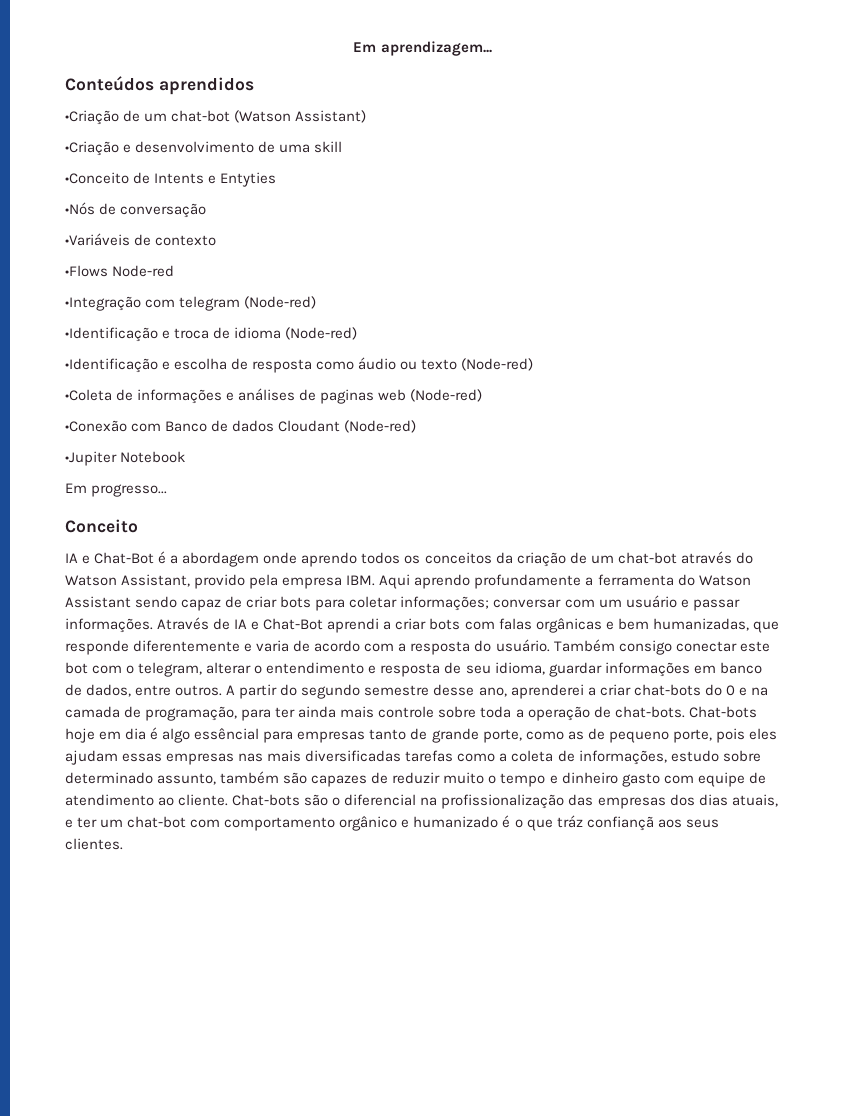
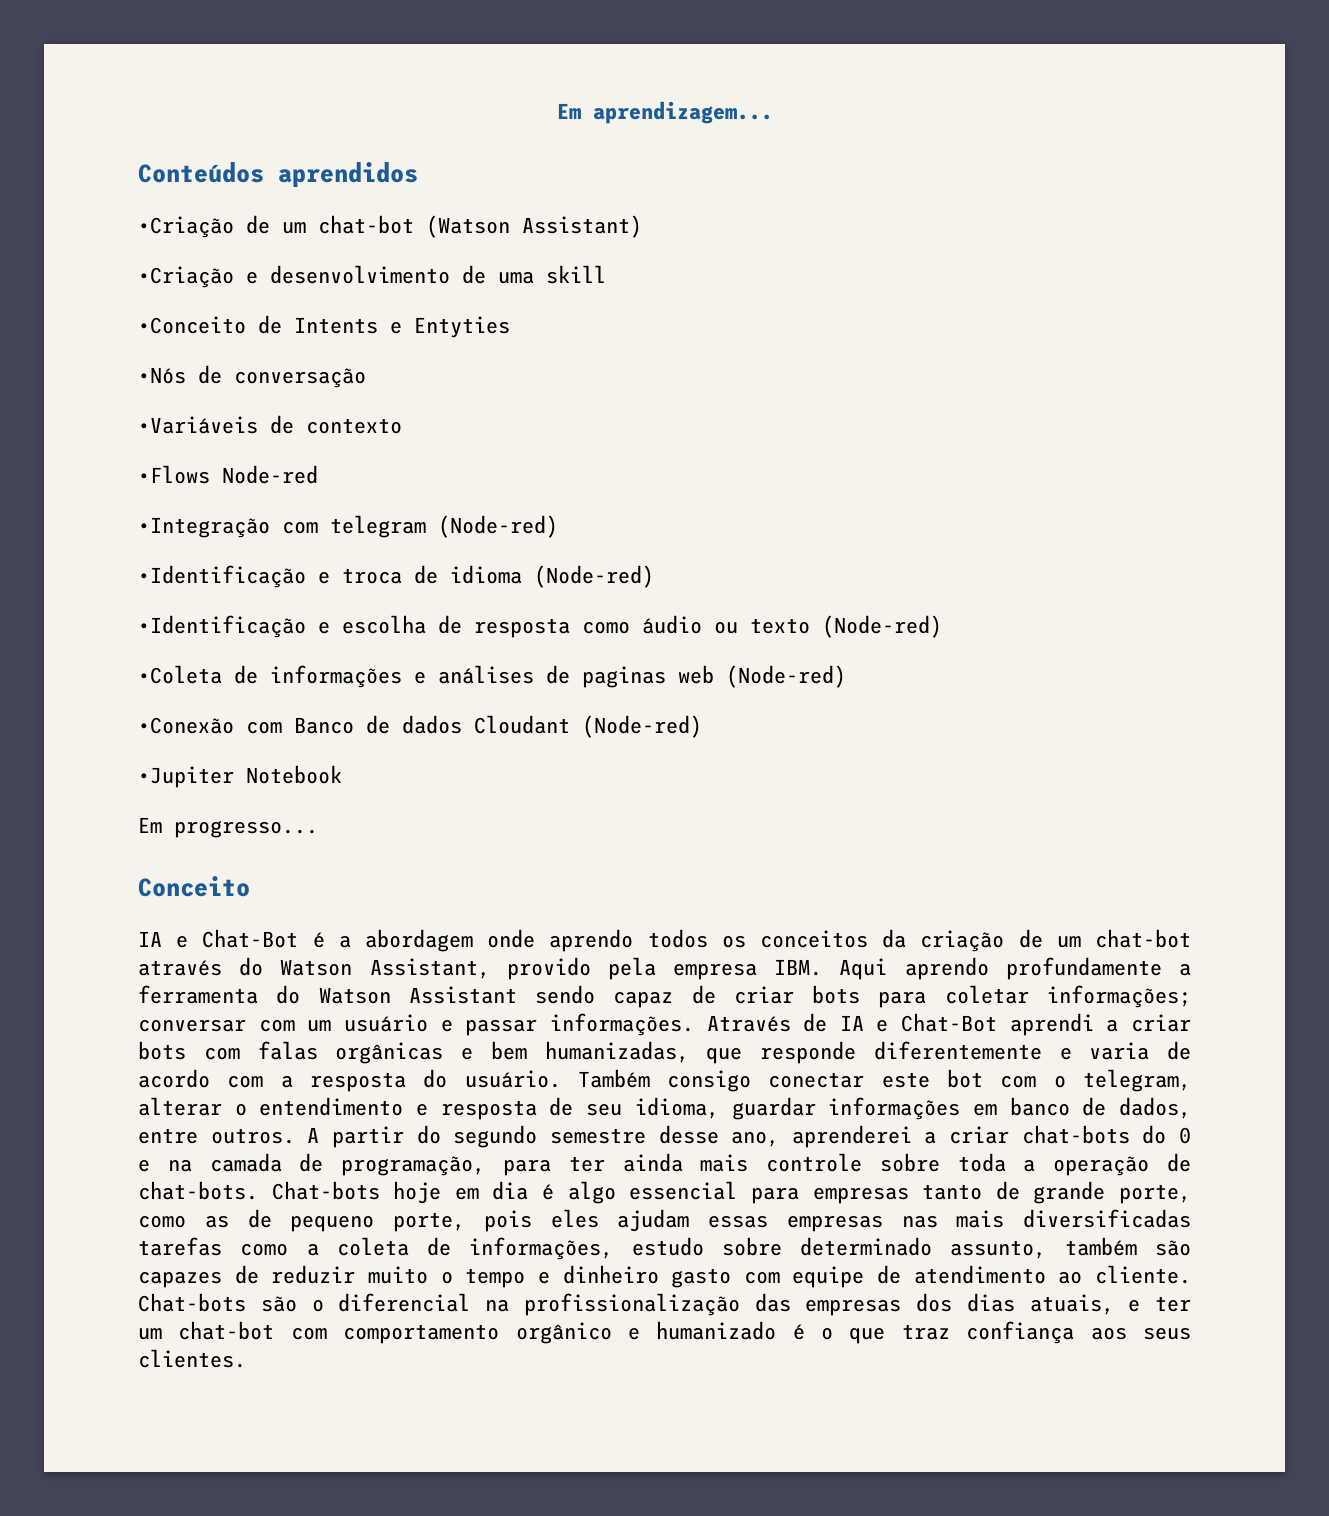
- Chat-bots hoje em dia é algo essêncial para empresas tanto de grande porte, como as de pequeno porte, pois eles ajudam essas empresas nas mais diversificadas tarefas como a coleta de informações, estudo sobre determinado assunto, também são capazes de reduzir muito o tempo e dinheiro gasto com equipe de atendimento ao cliente.
+ Chat-bots hoje em dia é algo essencial para empresas tanto de grande porte, como as de pequeno porte, pois eles ajudam essas empresas nas mais diversificadas tarefas como a coleta de informações, estudo sobre determinado assunto, também são capazes de reduzir muito o tempo e dinheiro gasto com equipe de atendimento ao cliente.
- Chat-bots são o diferencial na profissionalização das empresas dos dias atuais, e ter um chat-bot com comportamento orgânico e humanizado é o que tráz confiançã aos seus clientes.
+ Chat-bots são o diferencial na profissionalização das empresas dos dias atuais, e ter um chat-bot com comportamento orgânico e humanizado é o que traz confiança aos seus clientes.

